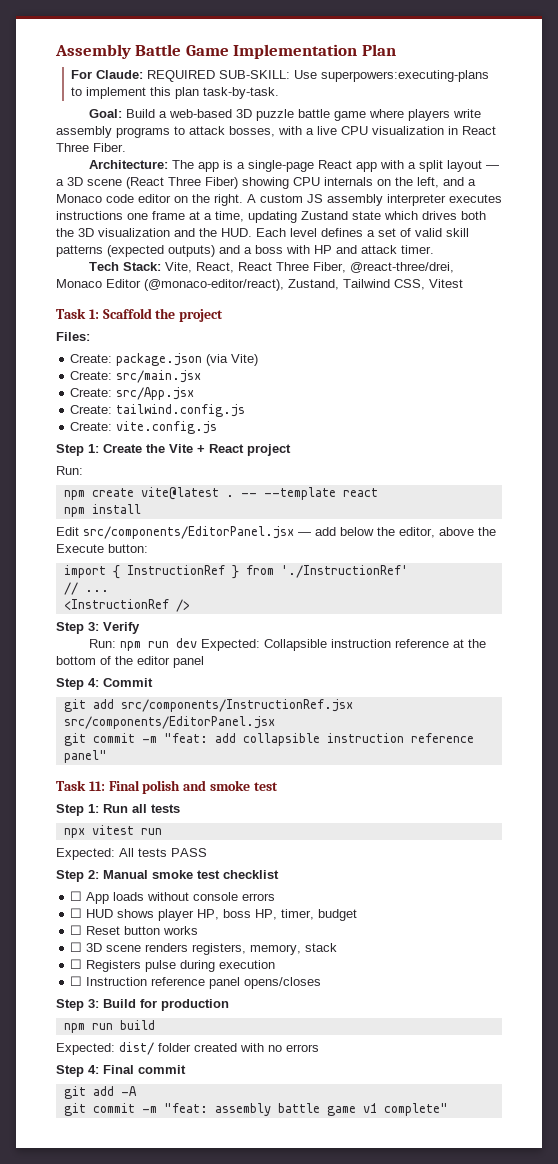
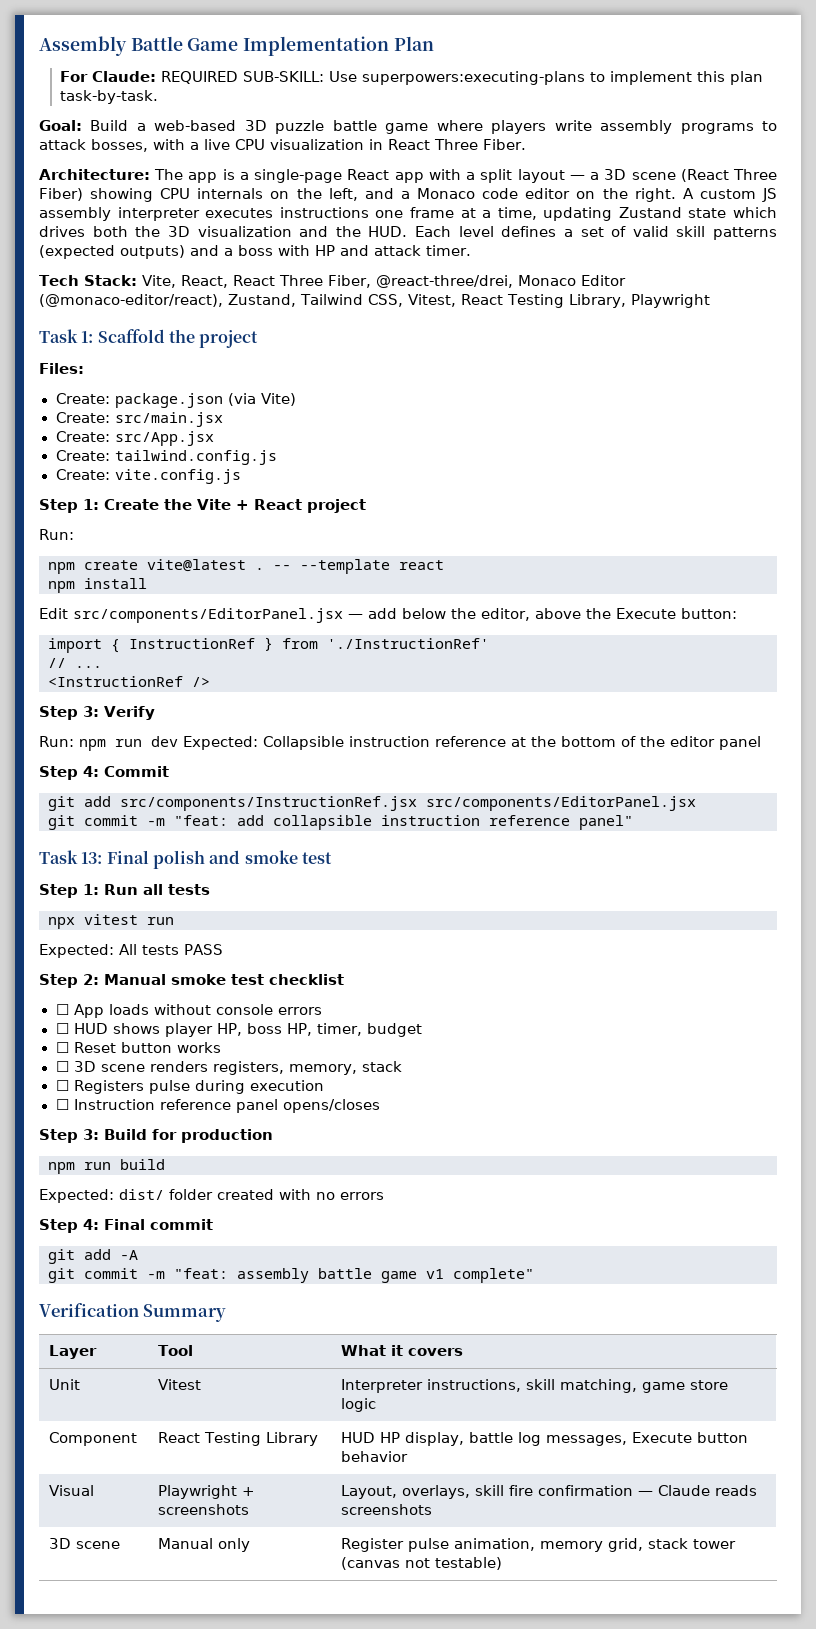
- Tech Stack: Vite, React, React Three Fiber, @react-three/drei, Monaco Editor (@monaco-editor/react), Zustand, Tailwind CSS, Vitest
+ Tech Stack: Vite, React, React Three Fiber, @react-three/drei, Monaco Editor (@monaco-editor/react), Zustand, Tailwind CSS, Vitest, React Testing Library, Playwright
- Task 11: Final polish and smoke test
+ Task 13: Final polish and smoke test
+ Verification Summary
+ Layer | Tool | What it covers
+ Unit | Vitest | Interpreter instructions, skill matching, game store logic
+ Component | React Testing Library | HUD HP display, battle log messages, Execute button behavior
+ Visual | Playwright + screenshots | Layout, overlays, skill fire confirmation — Claude reads screenshots
+ 3D scene | Manual only | Register pulse animation, memory grid, stack tower (canvas not testable)

